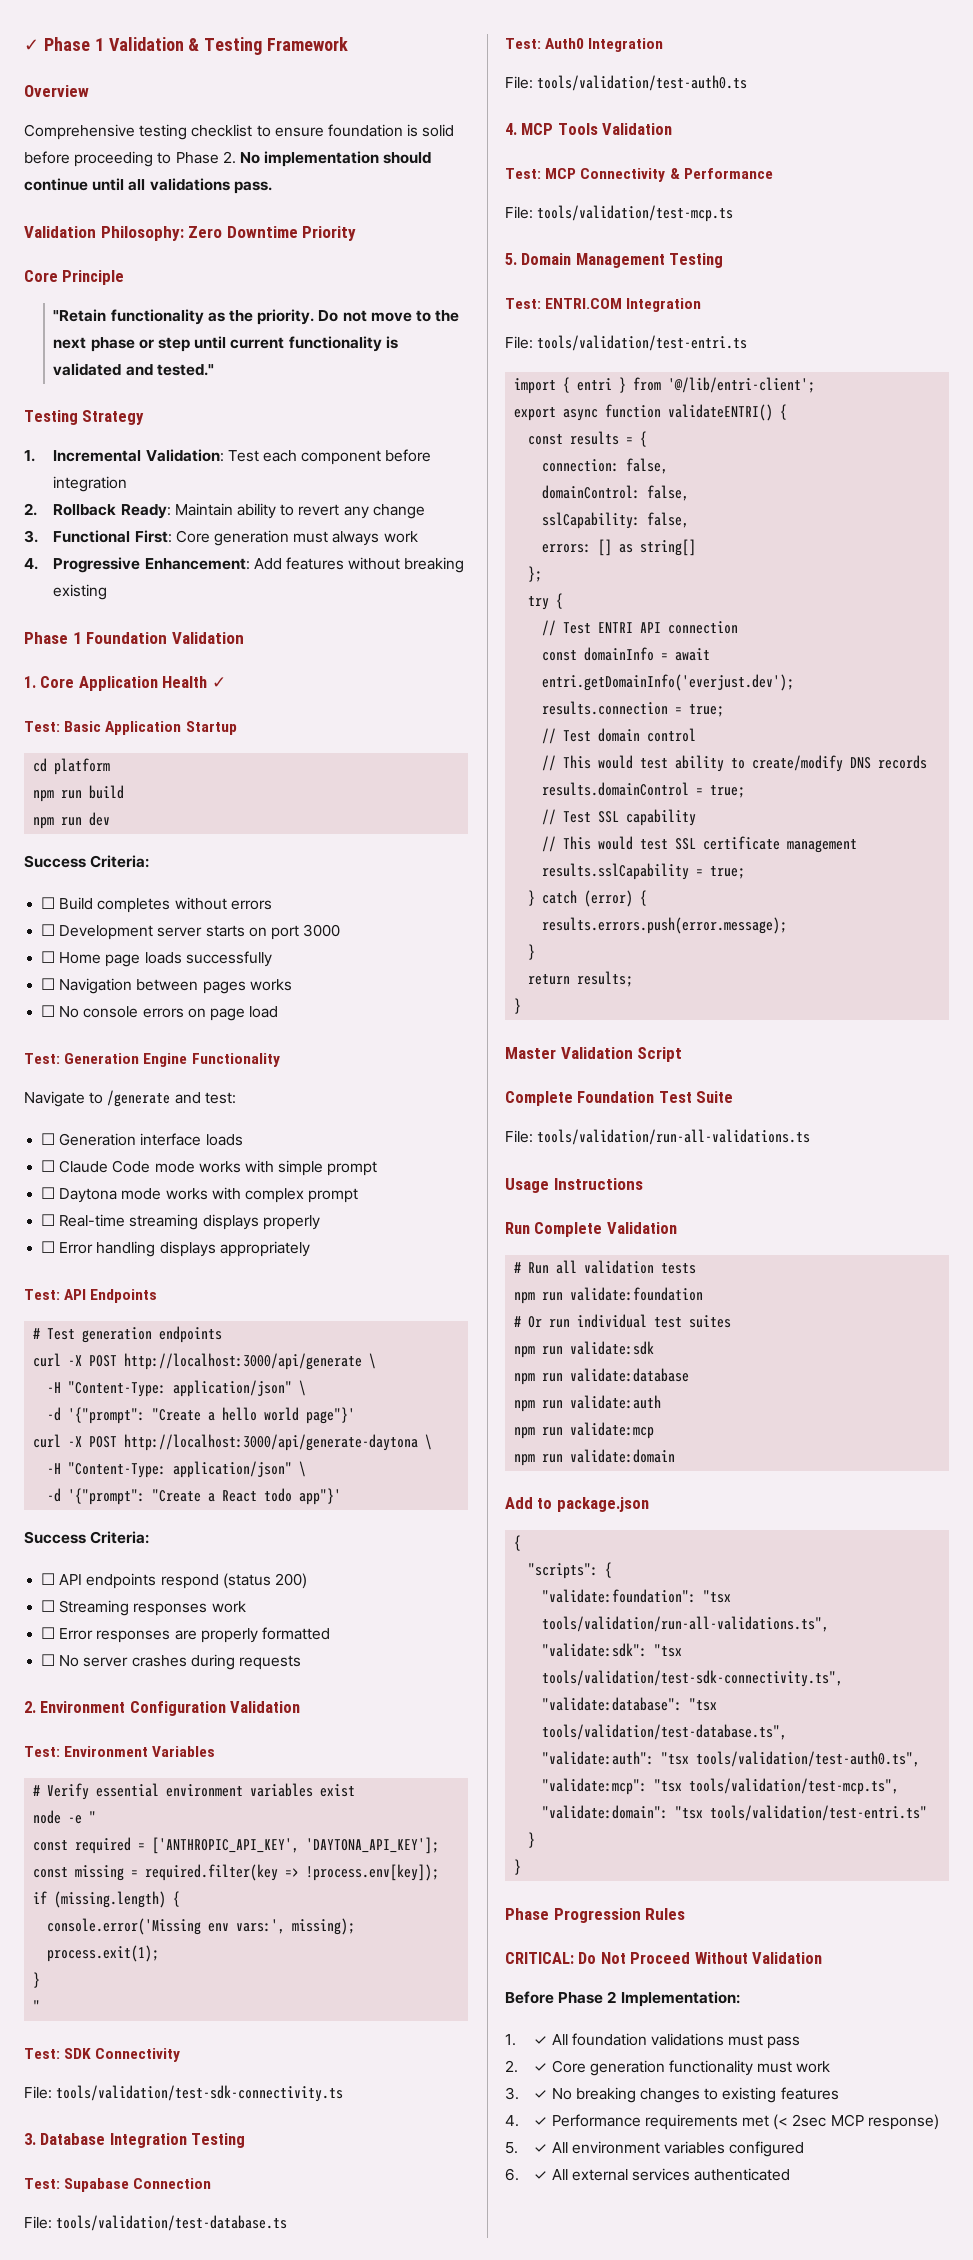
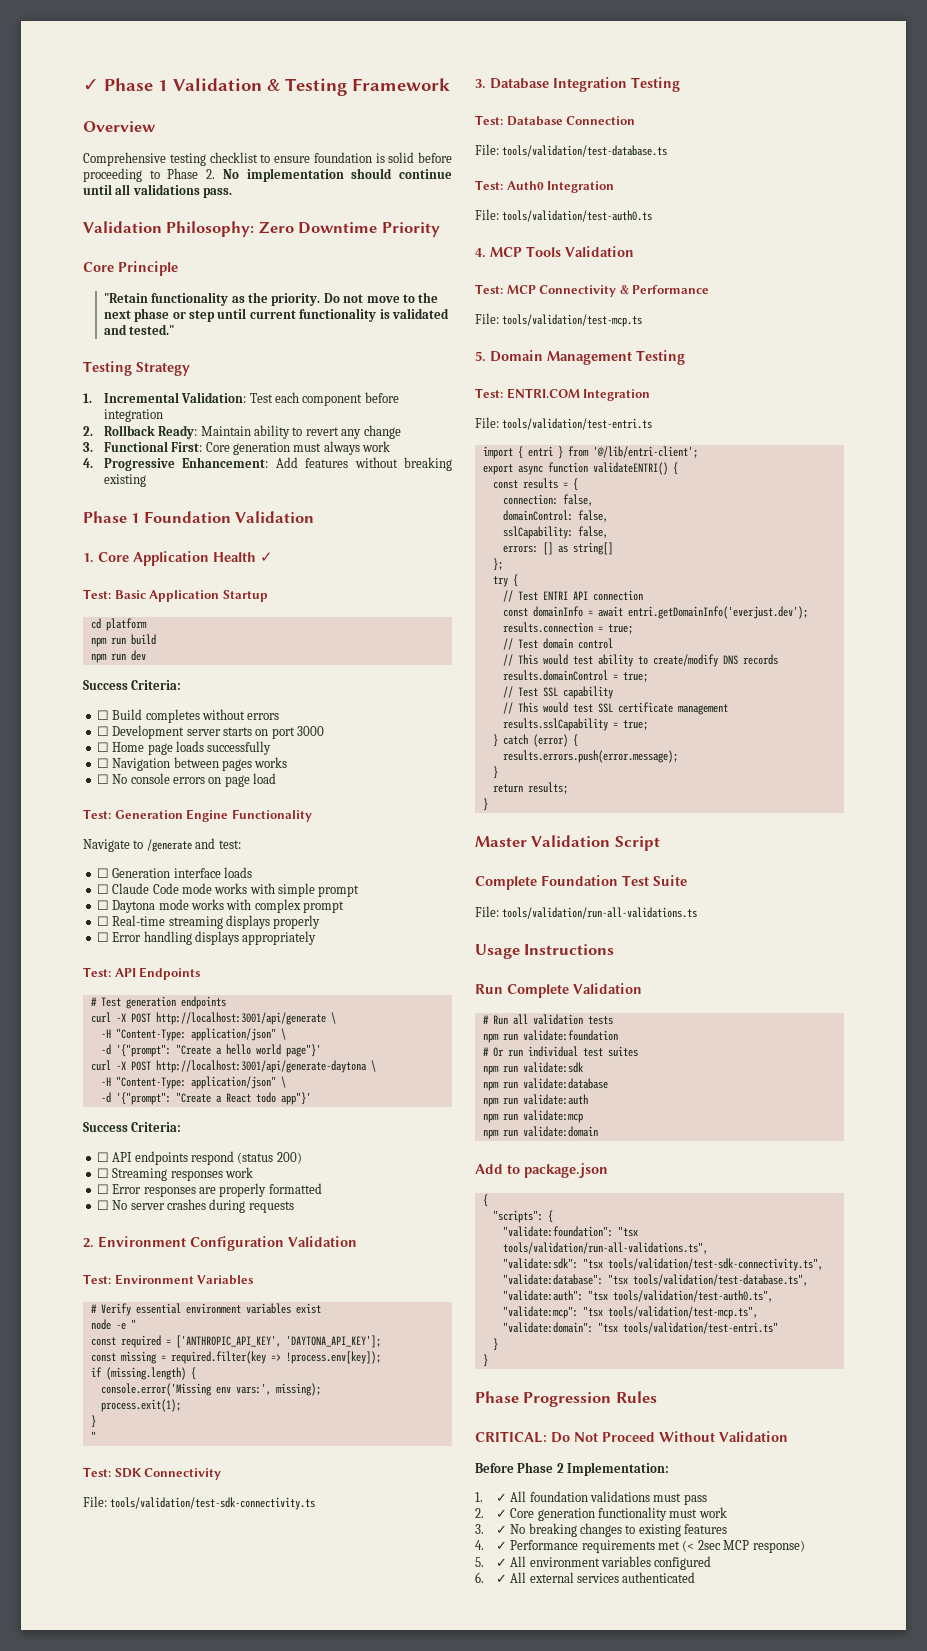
- curl -X POST http://localhost:3000/api/generate \
+ curl -X POST http://localhost:3001/api/generate \
- curl -X POST http://localhost:3000/api/generate-daytona \
+ curl -X POST http://localhost:3001/api/generate-daytona \
- Test: Supabase Connection
+ Test: Database Connection

